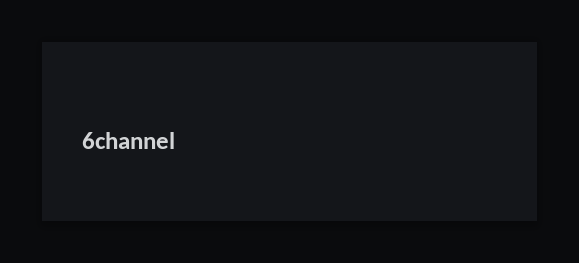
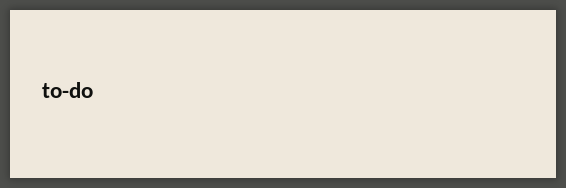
- 6channel
+ to-do

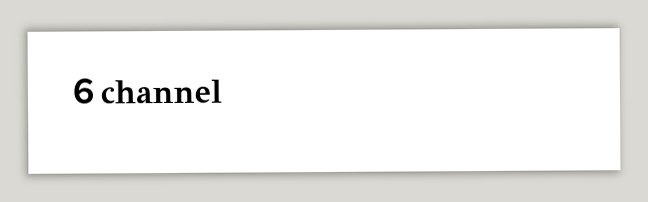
- to-do
+ ６channel

